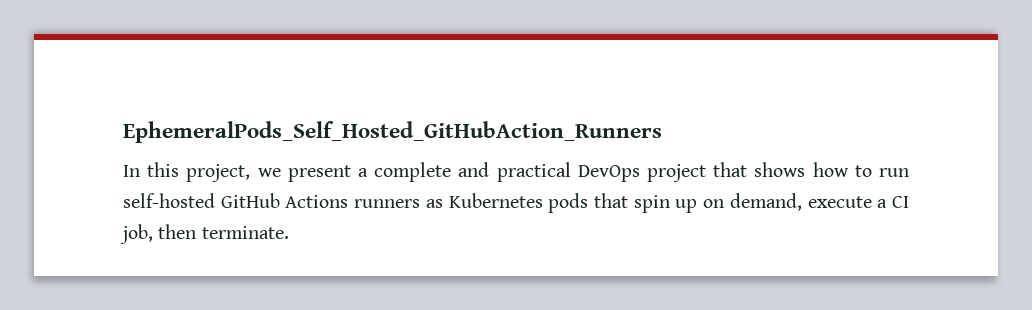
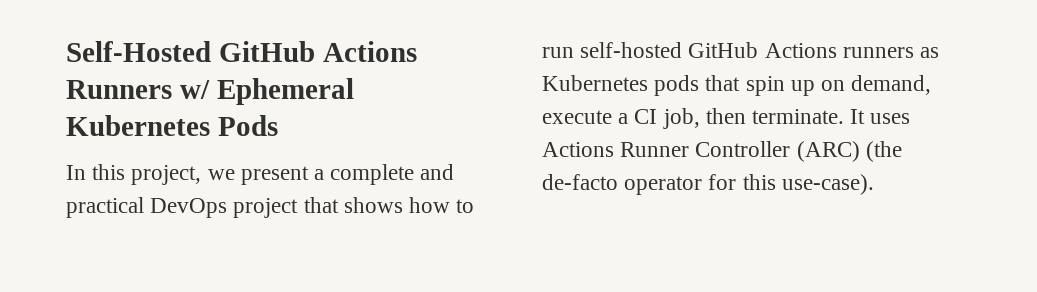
- EphemeralPods_Self_Hosted_GitHubAction_Runners
+ Self-Hosted GitHub Actions Runners w/ Ephemeral Kubernetes Pods
+ It uses Actions Runner Controller (ARC) (the de-facto operator for this use-case).

